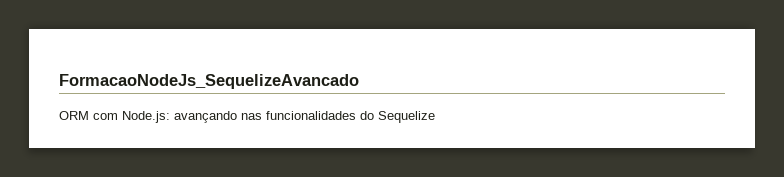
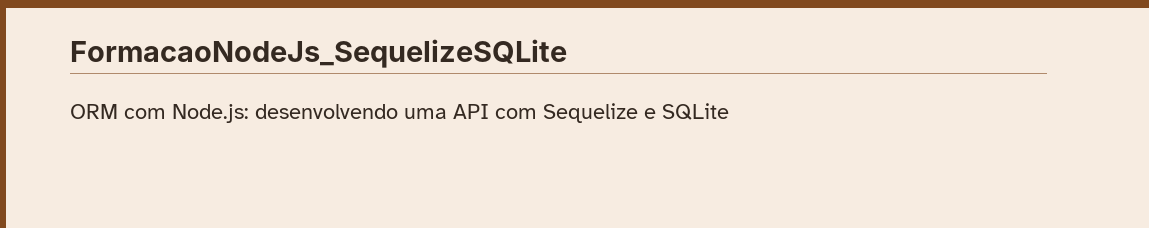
- FormacaoNodeJs_SequelizeAvancado
+ FormacaoNodeJs_SequelizeSQLite
- ORM com Node.js: avançando nas funcionalidades do Sequelize
+ ORM com Node.js: desenvolvendo uma API com Sequelize e SQLite

